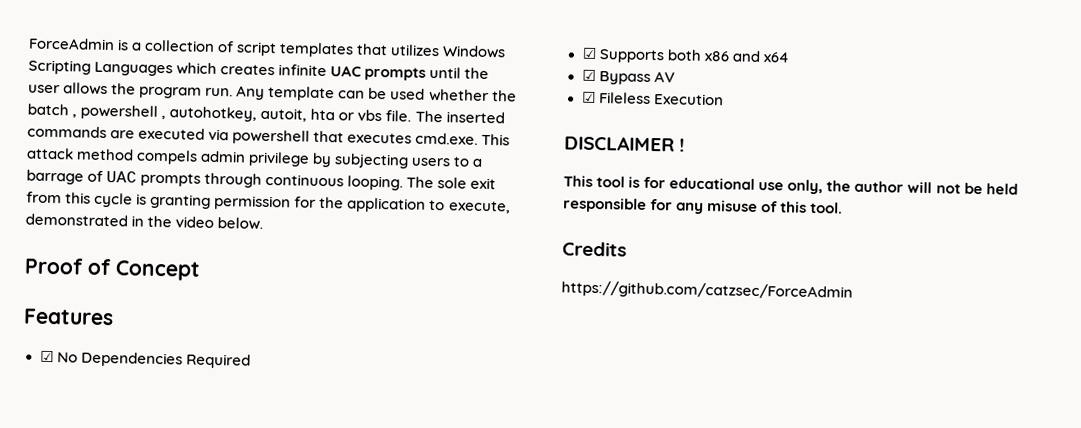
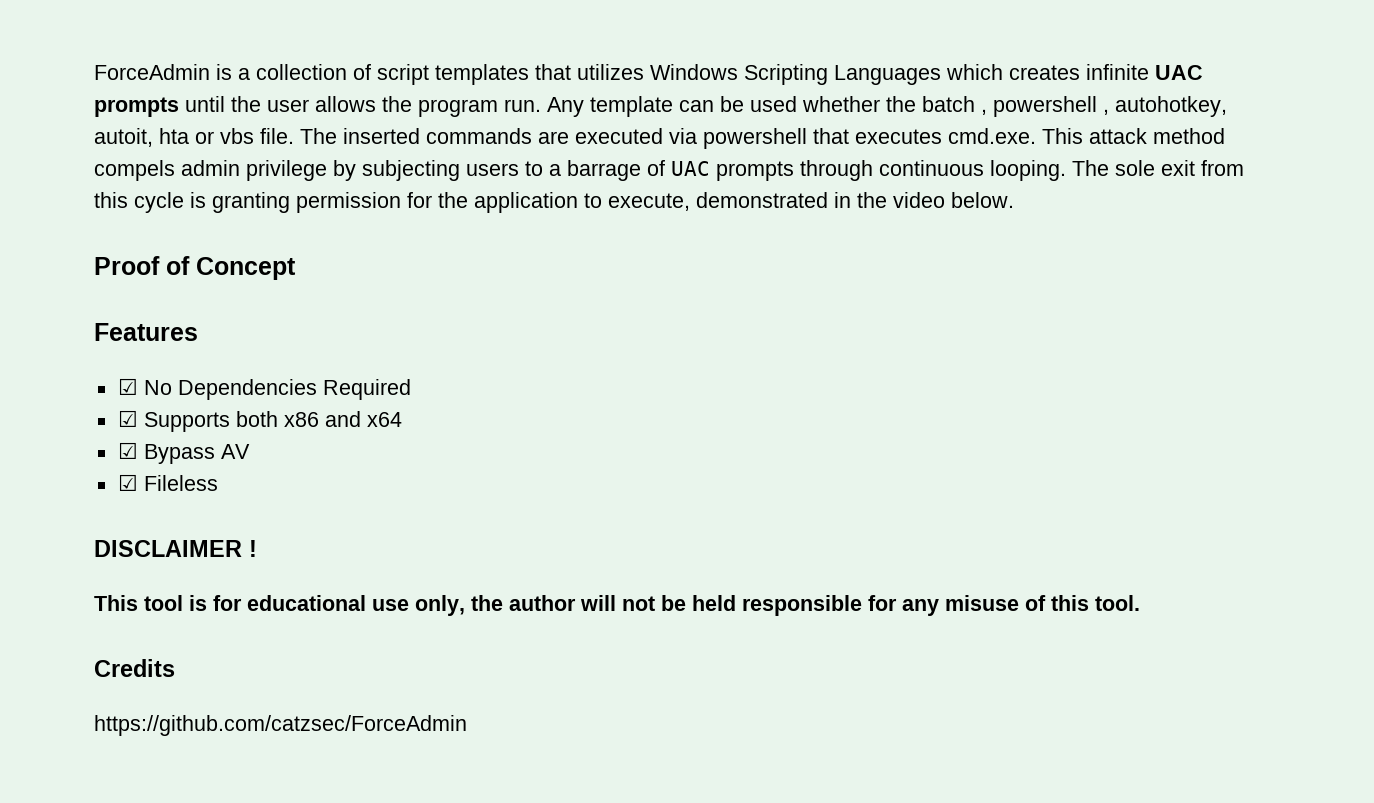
- ☑ Fileless Execution
+ ☑ Fileless

